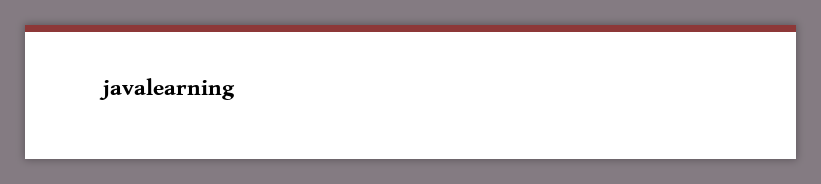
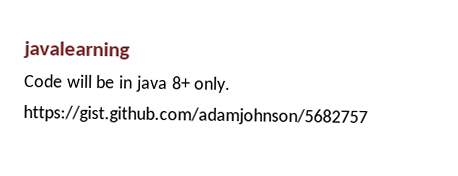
+ Code will be in java 8+ only.
+ https://gist.github.com/adamjohnson/5682757

